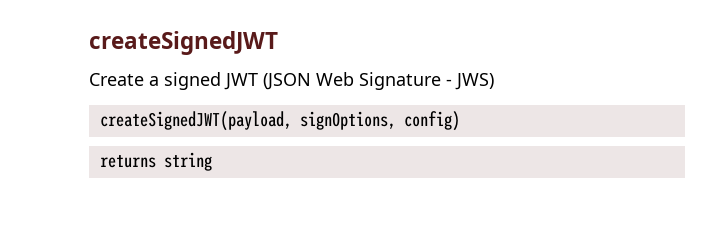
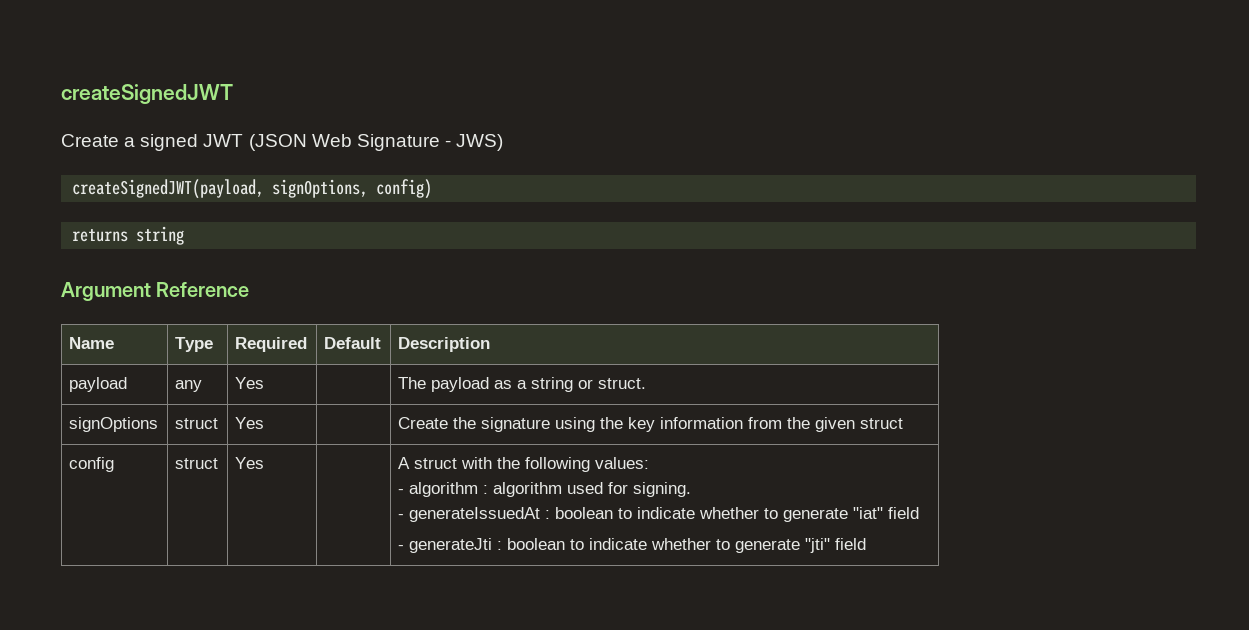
+ Argument Reference
+ Name | Type | Required | Default | Description
+ payload | any | Yes | | The payload as a string or struct.
+ signOptions | struct | Yes | | Create the signature using the key information from the given struct
+ config | struct | Yes | | A struct with the following values:
+ - algorithm : algorithm used for signing.
+ - generateIssuedAt : boolean to indicate whether to generate "iat" field
+ - generateJti : boolean to indicate whether to generate "jti" field

